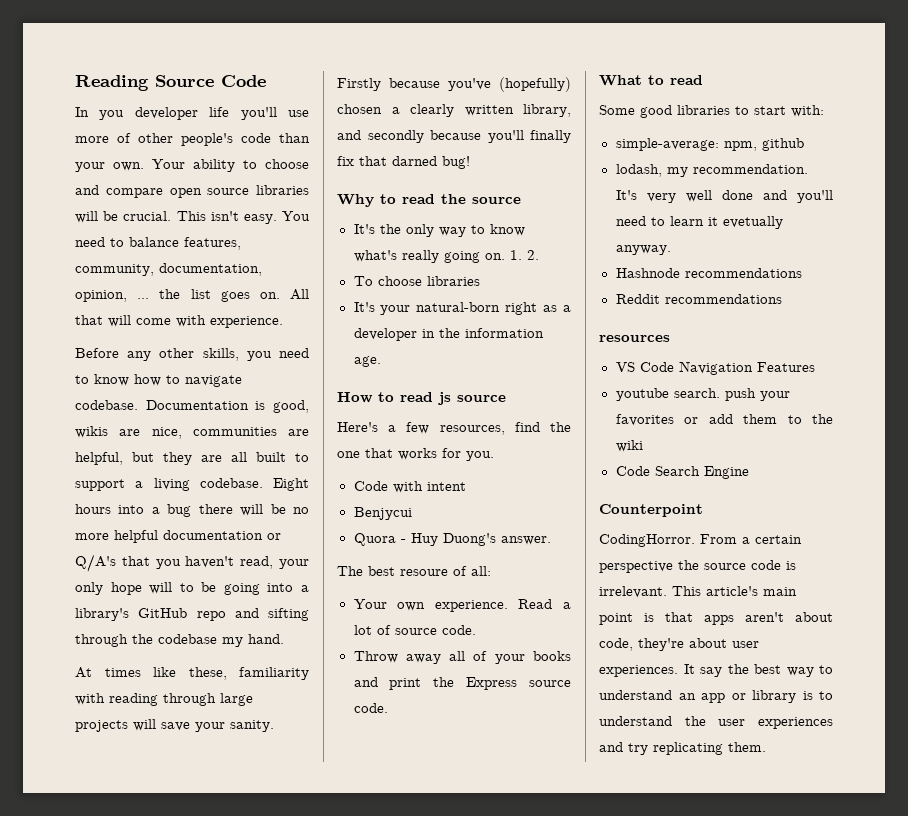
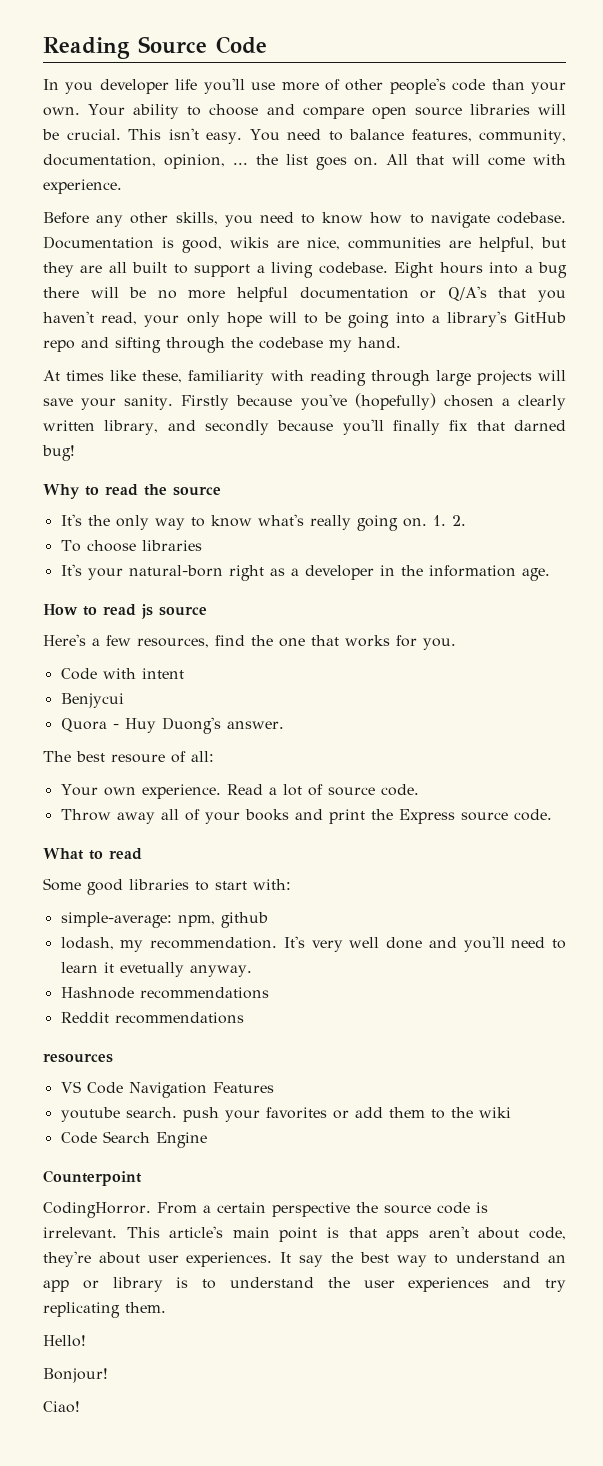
+ Hello!
+ Bonjour!
+ Ciao!

